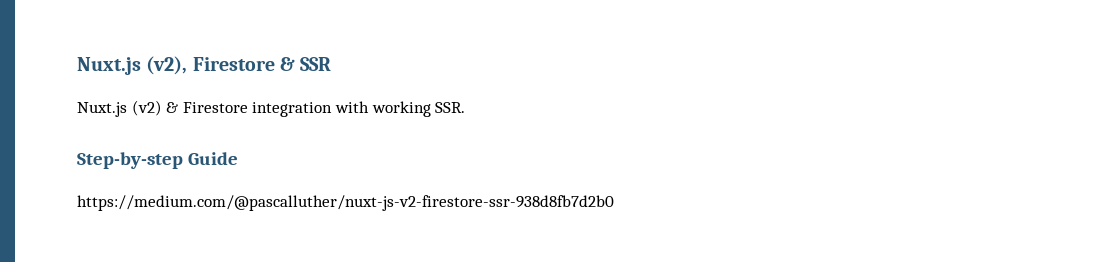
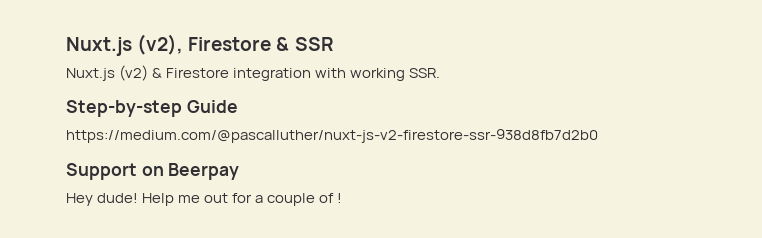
+ Support on Beerpay
+ Hey dude! Help me out for a couple of !

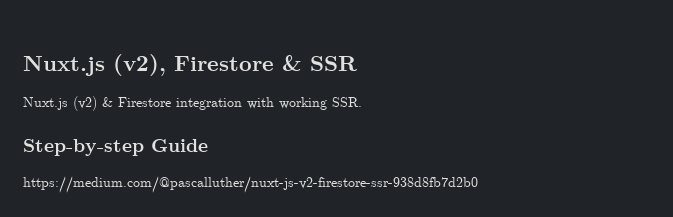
- Support on Beerpay
- Hey dude! Help me out for a couple of !

